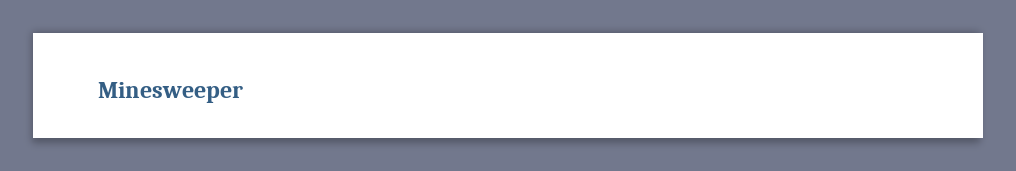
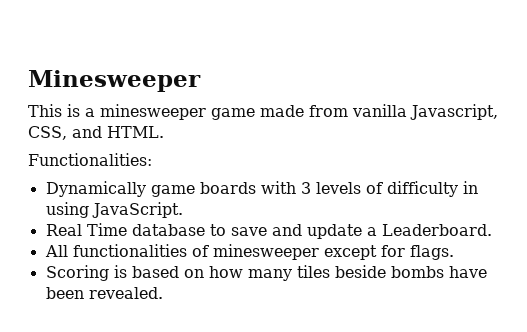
+ This is a minesweeper game made from vanilla Javascript, CSS, and HTML.
+ Functionalities:
+ Dynamically game boards with 3 levels of difficulty in using JavaScript.
+ Real Time database to save and update a Leaderboard.
+ All functionalities of minesweeper except for flags.
+ Scoring is based on how many tiles beside bombs have been revealed.

